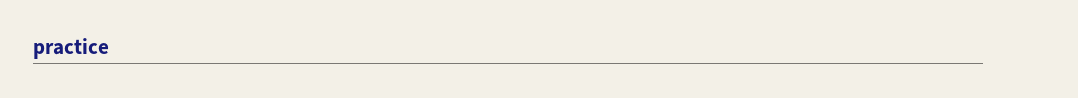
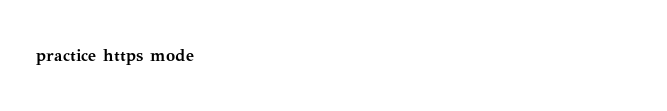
- practice
+ practice https mode

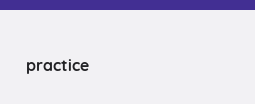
- practice https mode
+ practice

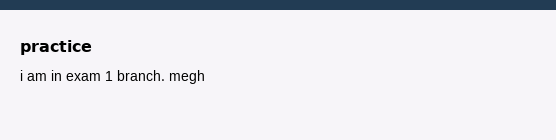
+ i am in exam 1 branch. megh

